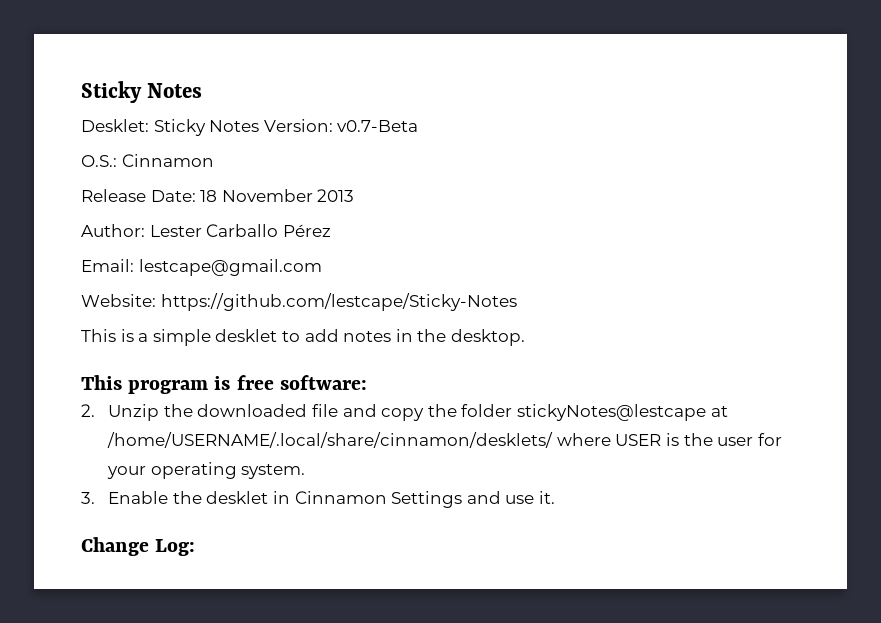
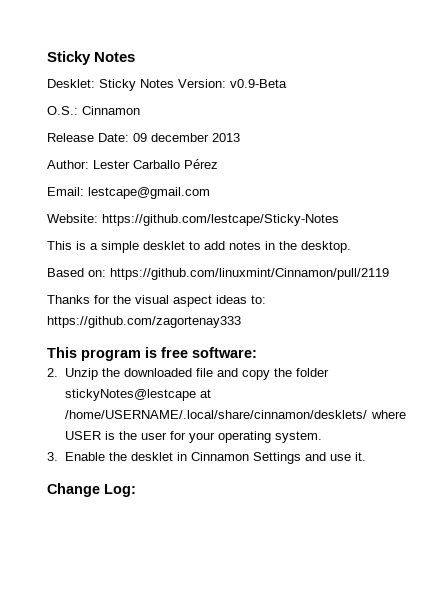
- Desklet: Sticky Notes Version: v0.7-Beta
+ Desklet: Sticky Notes Version: v0.9-Beta
- Release Date: 18 November 2013
+ Release Date: 09 december 2013
+ Based on: https://github.com/linuxmint/Cinnamon/pull/2119
+ Thanks for the visual aspect ideas to: https://github.com/zagortenay333

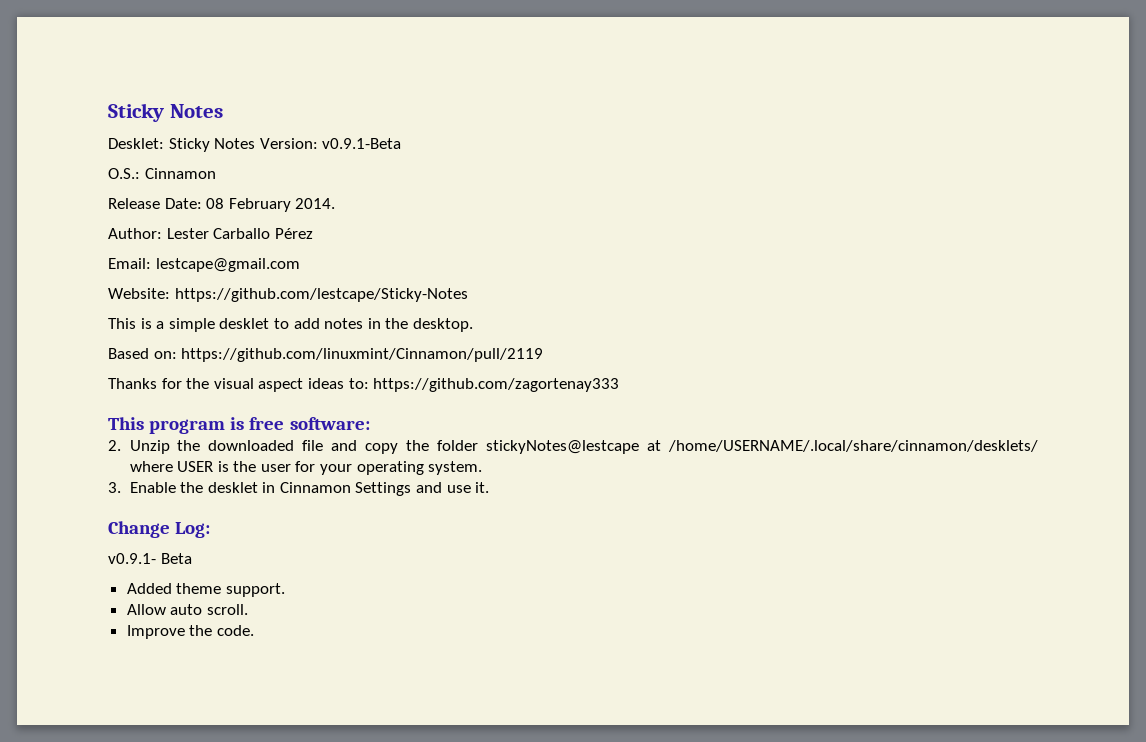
- Desklet: Sticky Notes Version: v0.9-Beta
+ Desklet: Sticky Notes Version: v0.9.1-Beta
- Release Date: 09 december 2013
+ Release Date: 08 February 2014.
+ v0.9.1- Beta
+ Added theme support.
+ Allow auto scroll.
+ Improve the code.

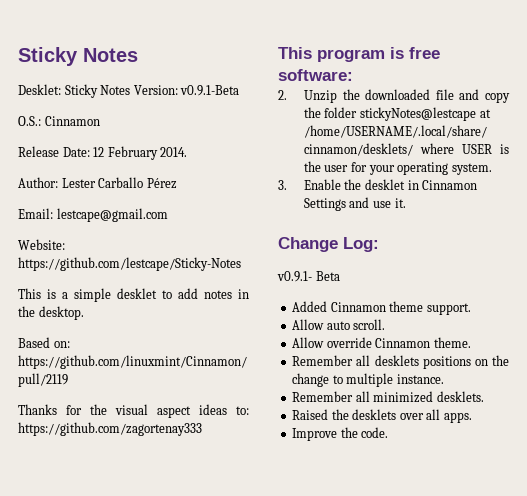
- Release Date: 08 February 2014.
+ Release Date: 12 February 2014.
- Added theme support.
+ Added Cinnamon theme support.
+ Allow override Cinnamon theme.
+ Remember all desklets positions on the change to multiple instance.
+ Remember all minimized desklets.
+ Raised the desklets over all apps.

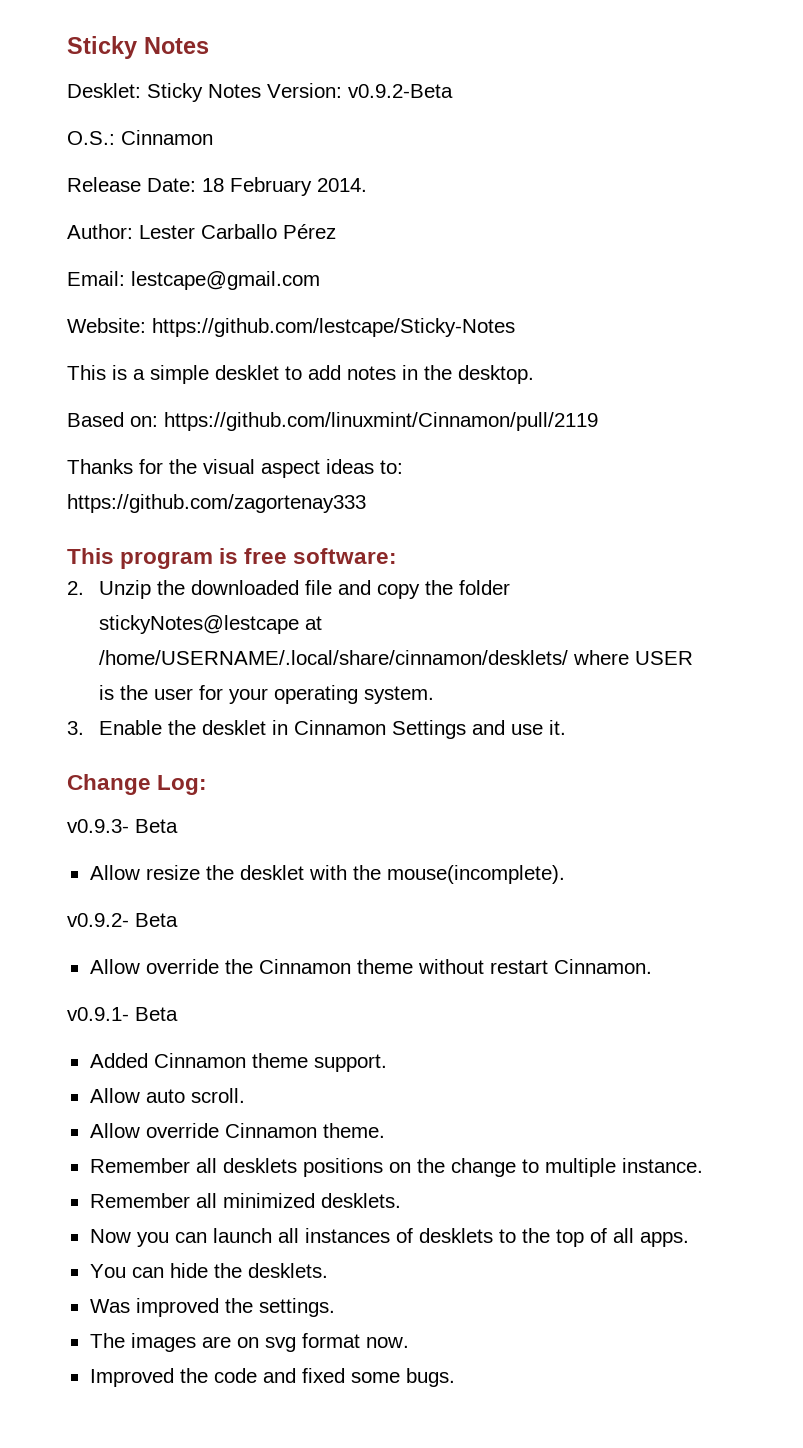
- Desklet: Sticky Notes Version: v0.9.1-Beta
+ Desklet: Sticky Notes Version: v0.9.2-Beta
- Release Date: 12 February 2014.
+ Release Date: 18 February 2014.
+ v0.9.3- Beta
+ Allow resize the desklet with the mouse(incomplete).
+ v0.9.2- Beta
+ Allow override the Cinnamon theme without restart Cinnamon.
- Raised the desklets over all apps.
- Improve the code.
+ Now you can launch all instances of desklets to the top of all apps.
+ You can hide the desklets.
+ Was improved the settings.
+ The images are on svg format now.
+ Improved the code and fixed some bugs.

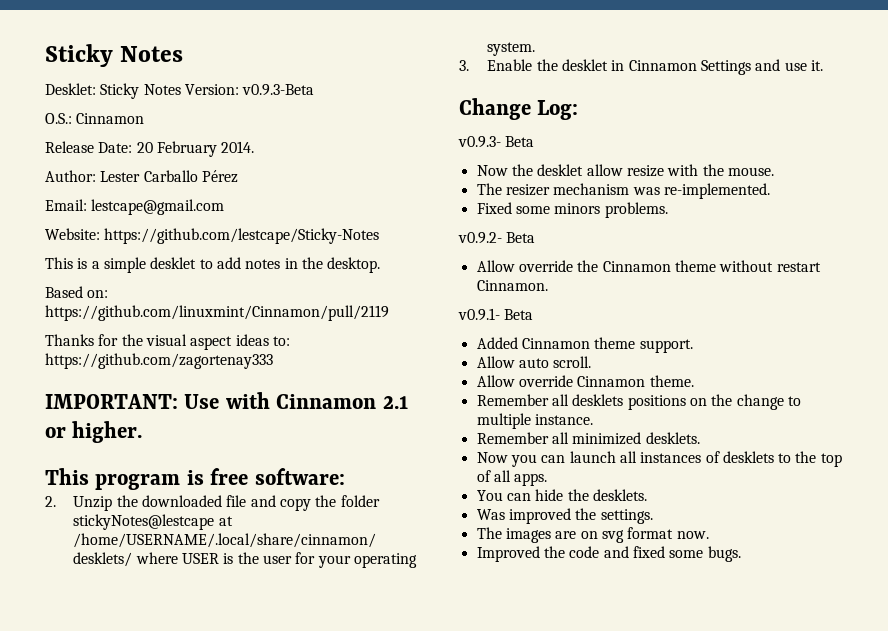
- Desklet: Sticky Notes Version: v0.9.2-Beta
+ Desklet: Sticky Notes Version: v0.9.3-Beta
- Release Date: 18 February 2014.
+ Release Date: 20 February 2014.
+ IMPORTANT: Use with Cinnamon 2.1 or higher.
- Allow resize the desklet with the mouse(incomplete).
+ Now the desklet allow resize with the mouse.
+ The resizer mechanism was re-implemented.
+ Fixed some minors problems.

